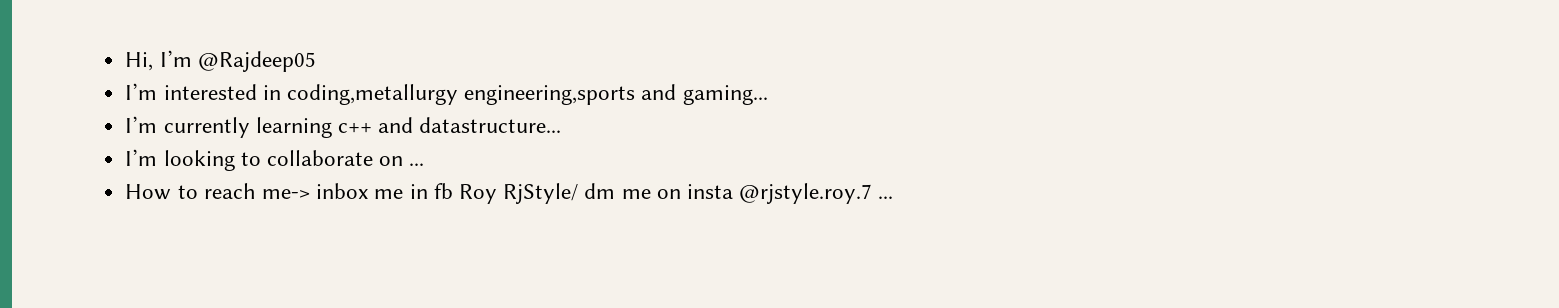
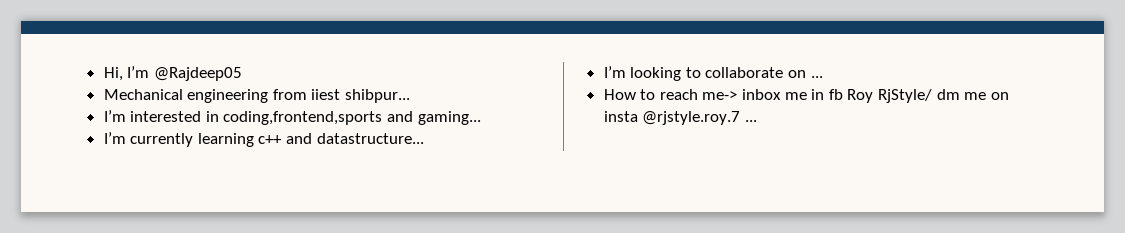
+ Mechanical engineering from iiest shibpur...
- I’m interested in coding,metallurgy engineering,sports and gaming...
+ I’m interested in coding,frontend,sports and gaming...

